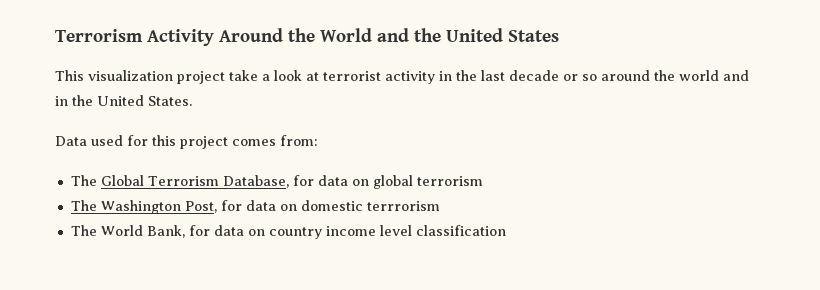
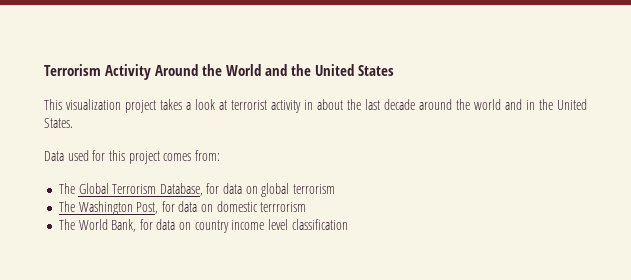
- This visualization project take a look at terrorist activity in the last decade or so around the world and in the United States.
+ This visualization project takes a look at terrorist activity in about the last decade around the world and in the United States.

